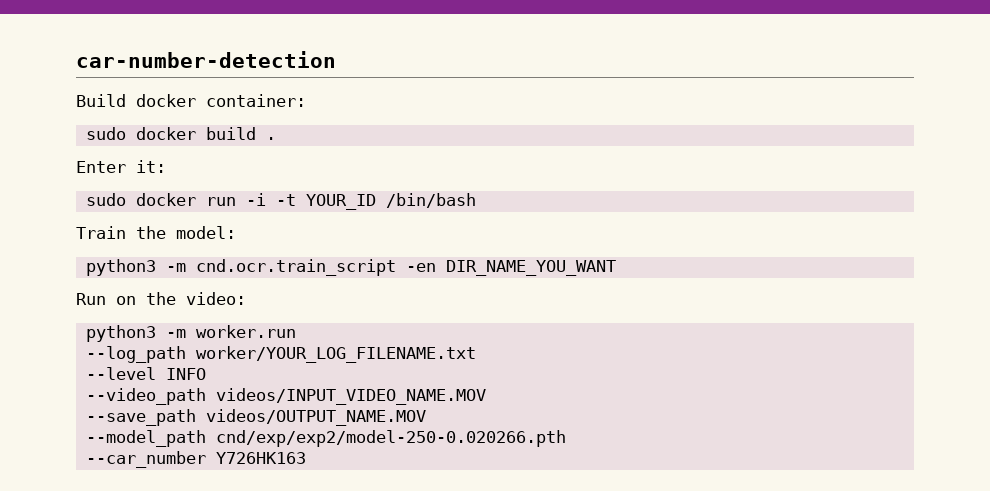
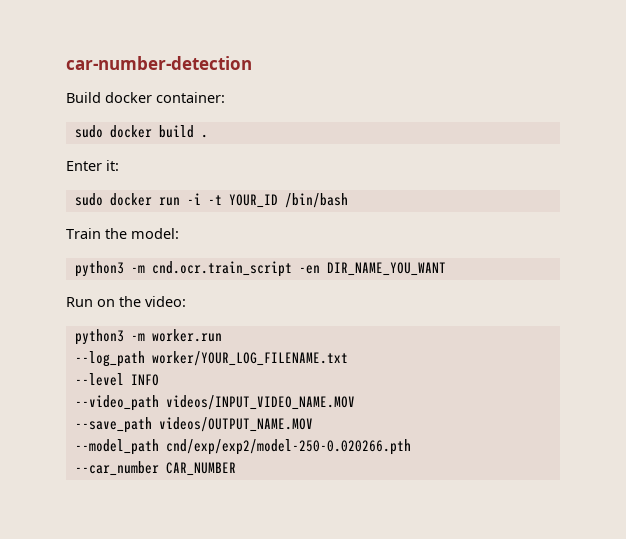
- --car_number Y726HK163
+ --car_number CAR_NUMBER

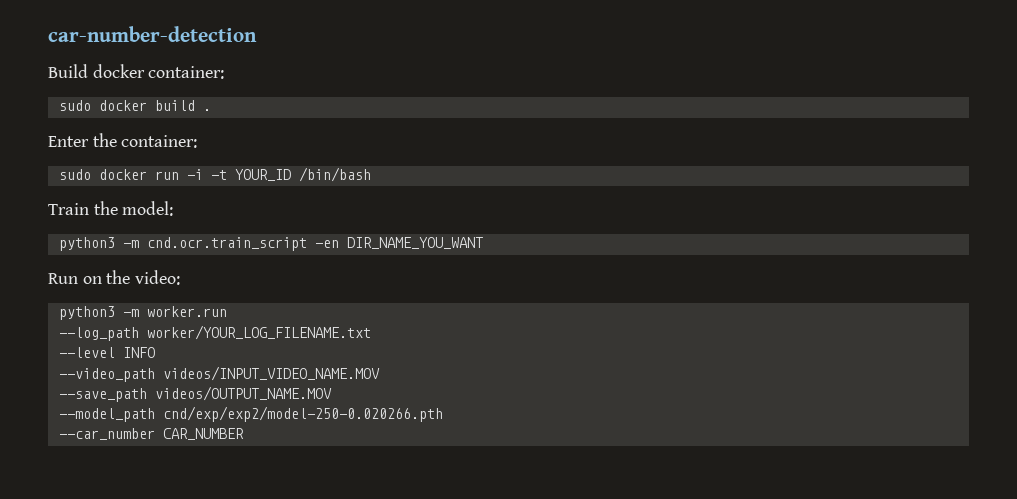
- Enter it:
+ Enter the container:

